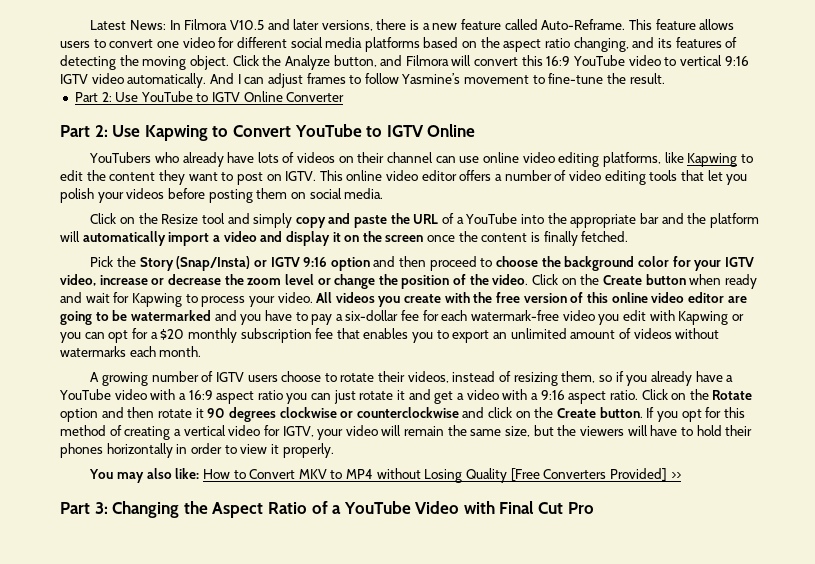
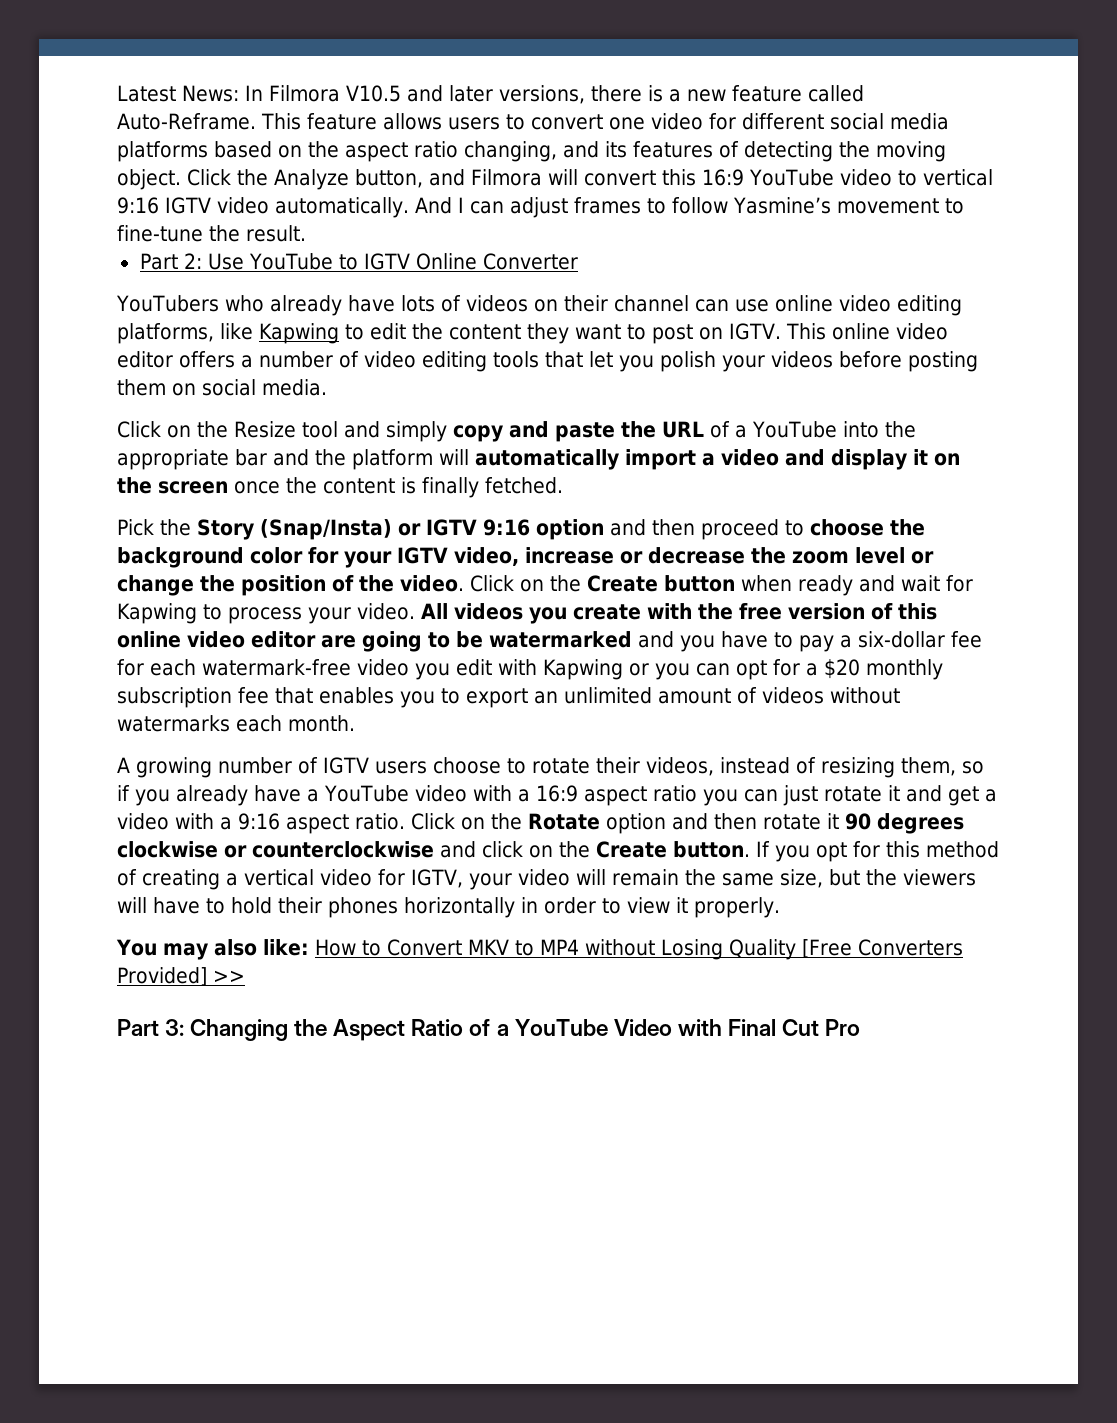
- Part 2: Use Kapwing to Convert YouTube to IGTV Online

